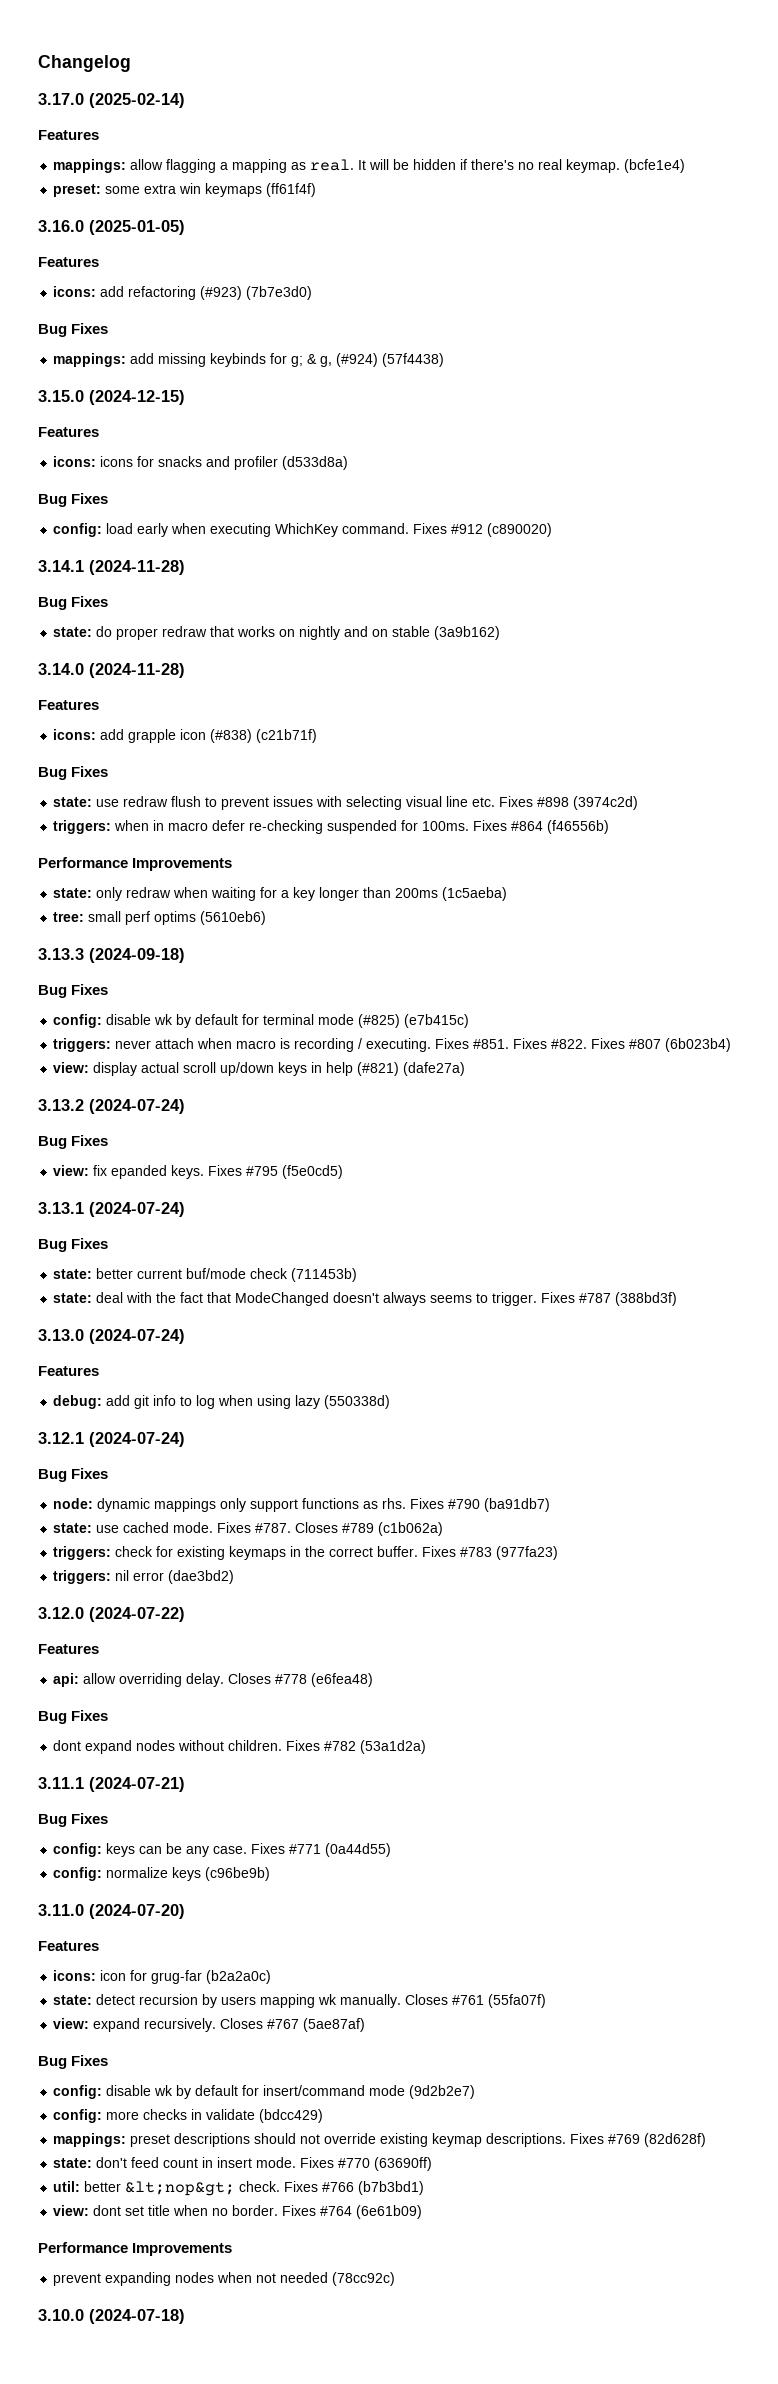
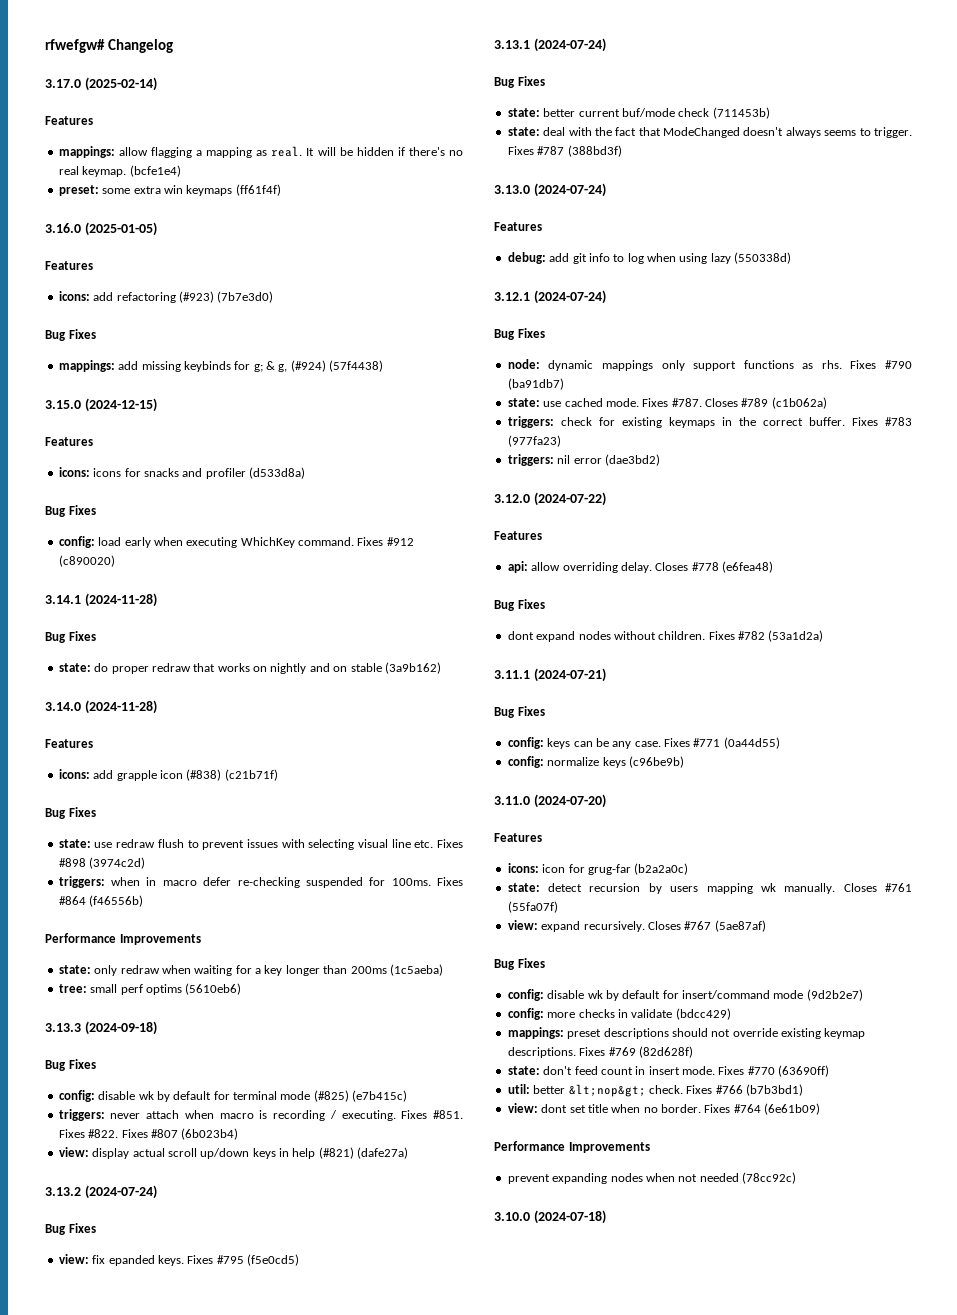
- Changelog
+ rfwefgw# Changelog

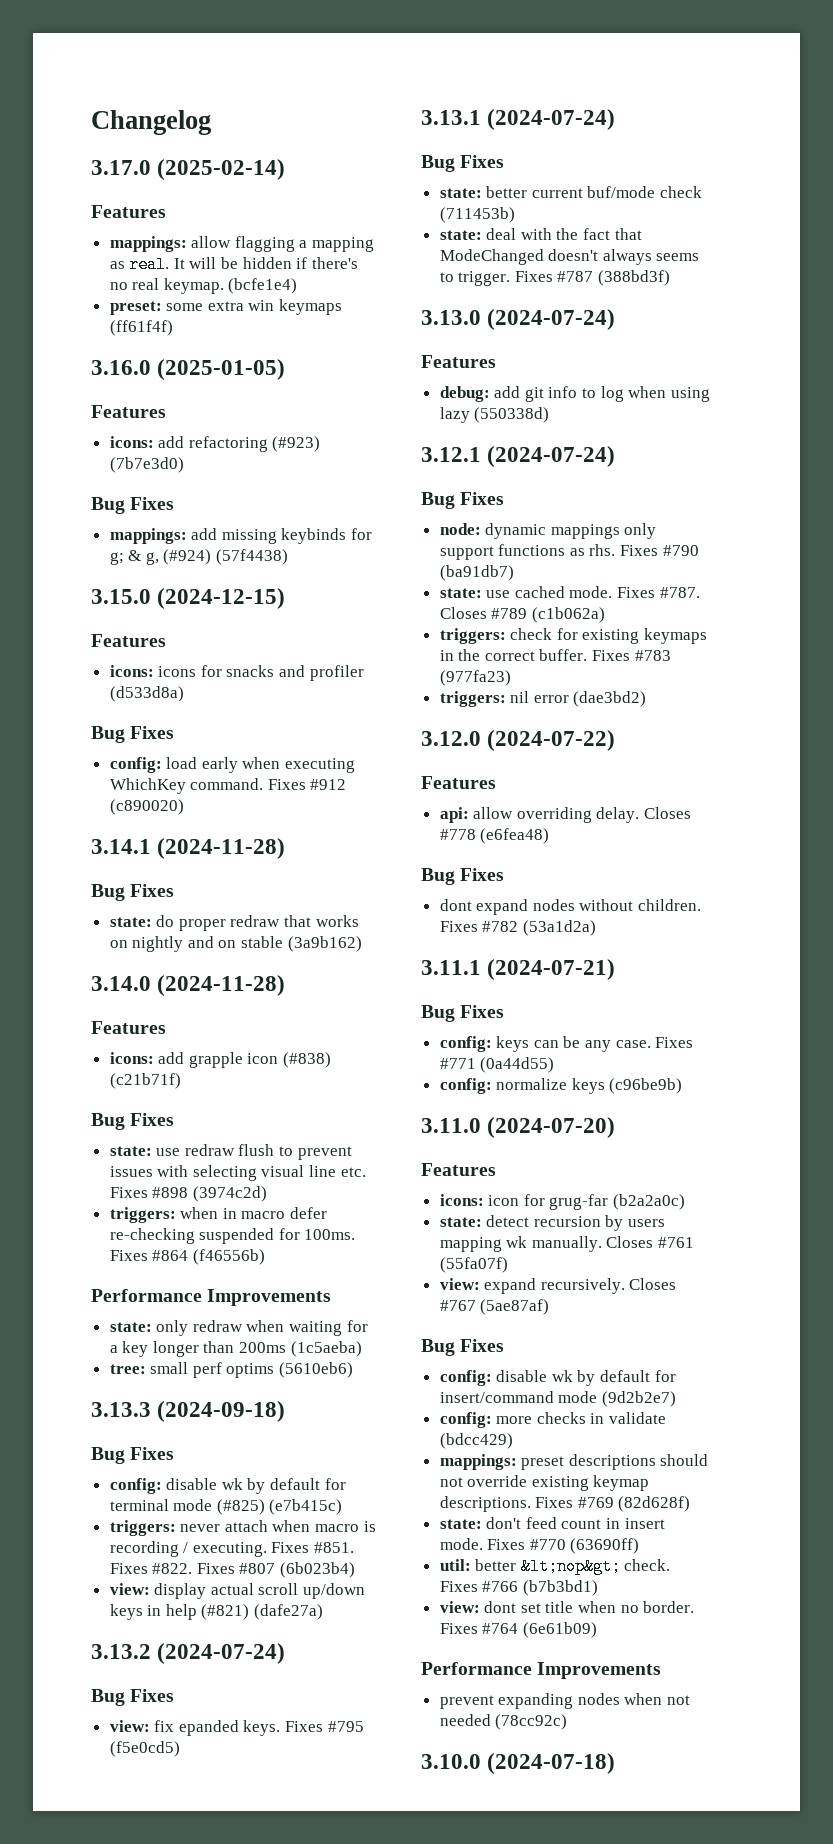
- rfwefgw# Changelog
+ Changelog

